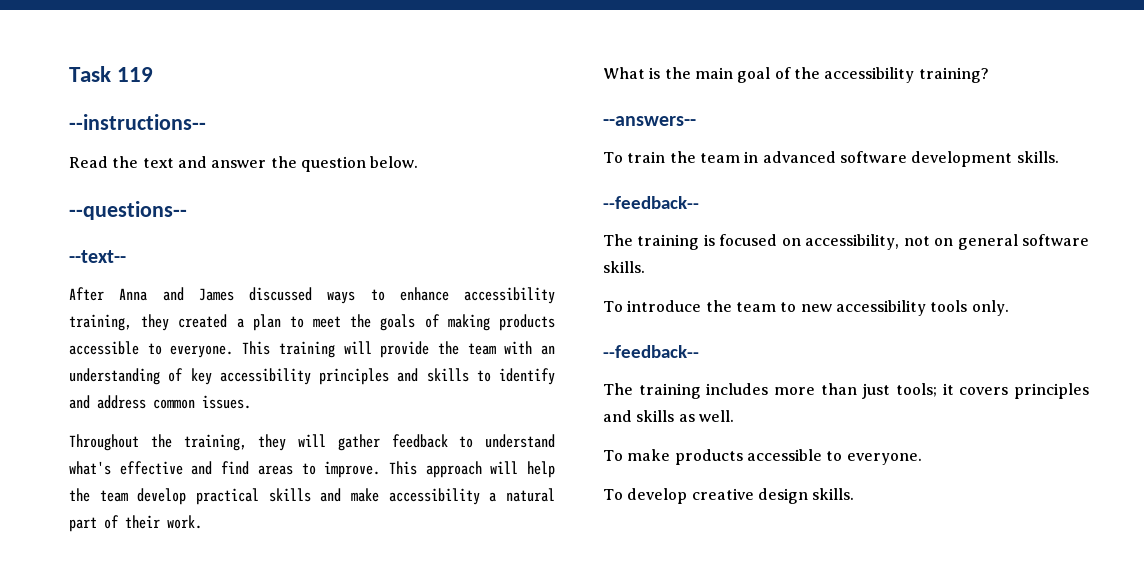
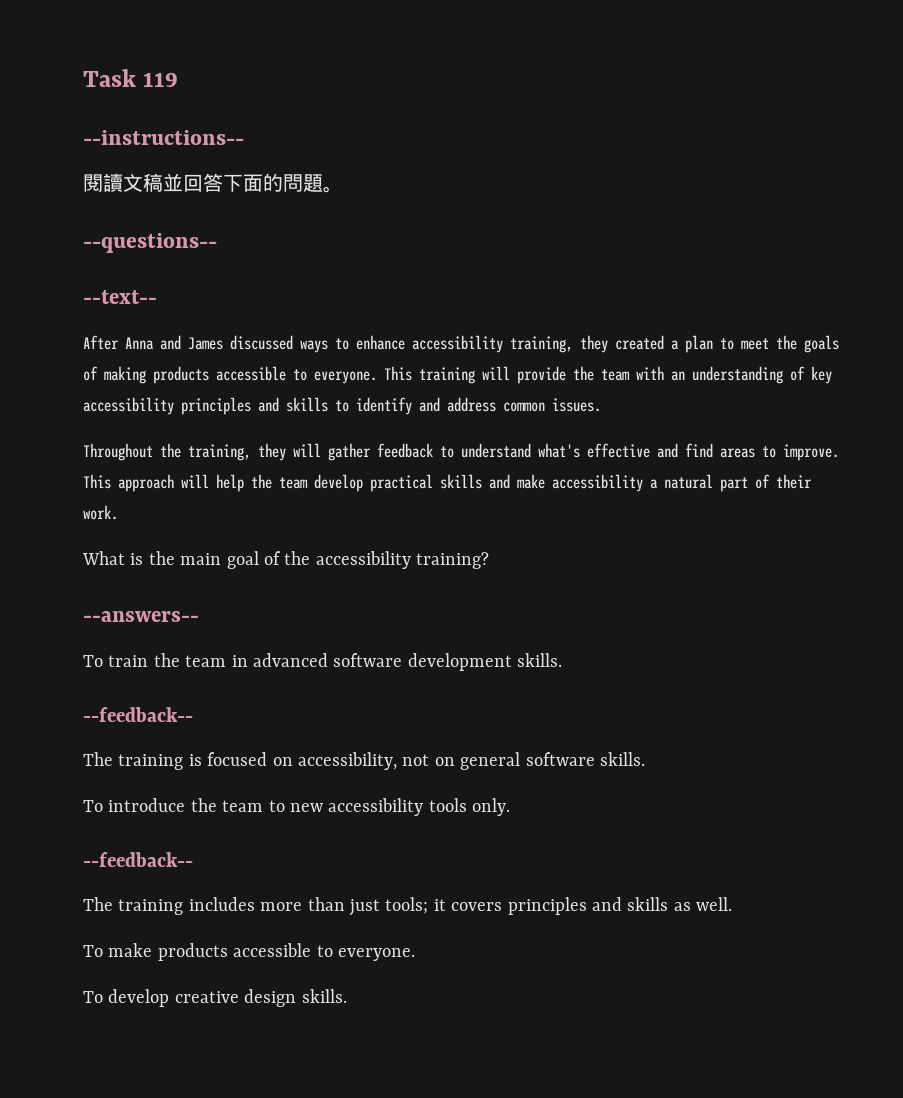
- Read the text and answer the question below.
+ 閱讀文稿並回答下面的問題。

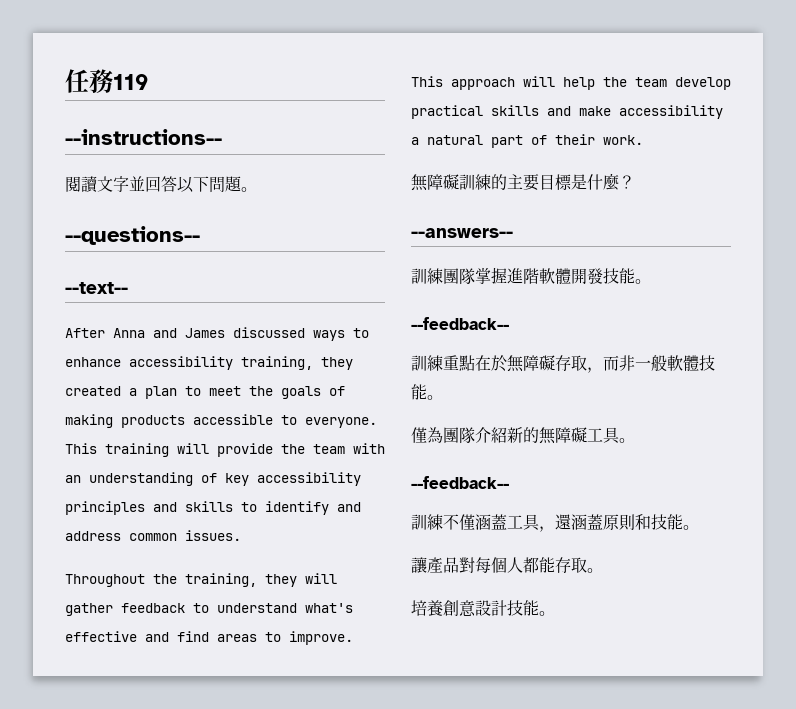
- Task 119
+ 任務119
- 閱讀文稿並回答下面的問題。
+ 閱讀文字並回答以下問題。
- What is the main goal of the accessibility training?
+ 無障礙訓練的主要目標是什麼？
  --answers--
- To train the team in advanced software development skills.
+ 訓練團隊掌握進階軟體開發技能。
  --feedback--
- The training is focused on accessibility, not on general software skills.
- To introduce the team to new accessibility tools only.
+ 訓練重點在於無障礙存取，而非一般軟體技能。
+ 僅為團隊介紹新的無障礙工具。
  --feedback--
- The training includes more than just tools; it covers principles and skills as well.
- To make products accessible to everyone.
- To develop creative design skills.
+ 訓練不僅涵蓋工具，還涵蓋原則和技能。
+ 讓產品對每個人都能存取。
+ 培養創意設計技能。

